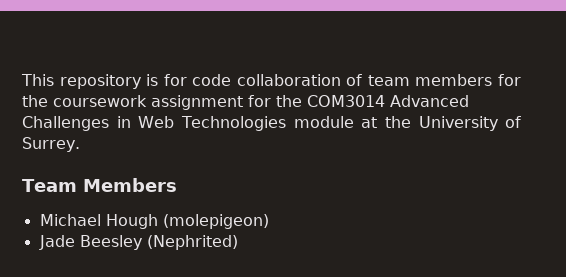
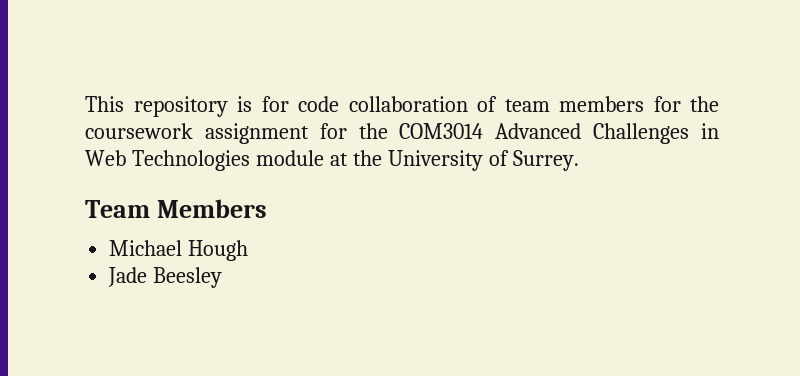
- Michael Hough (molepigeon)
+ Michael Hough
- Jade Beesley (Nephrited)
+ Jade Beesley

